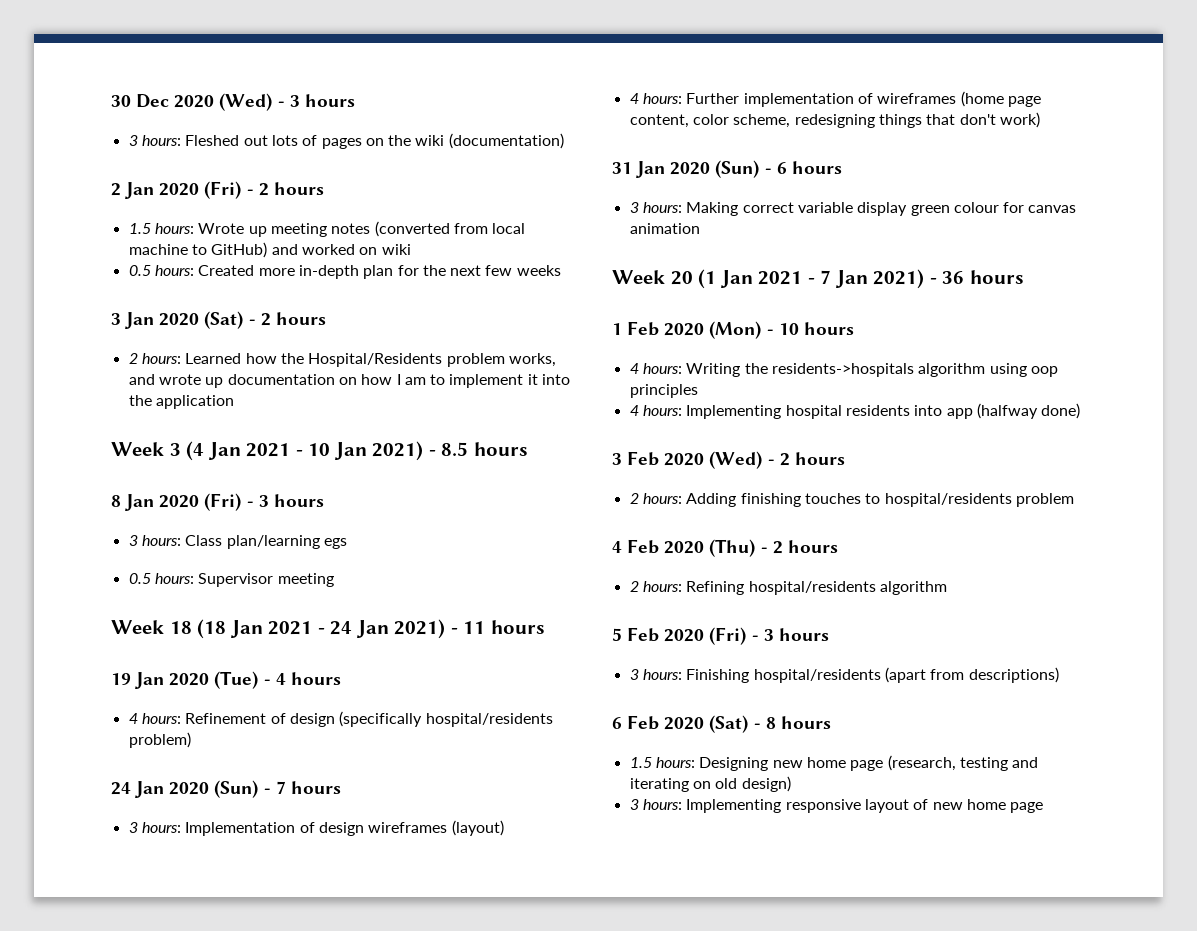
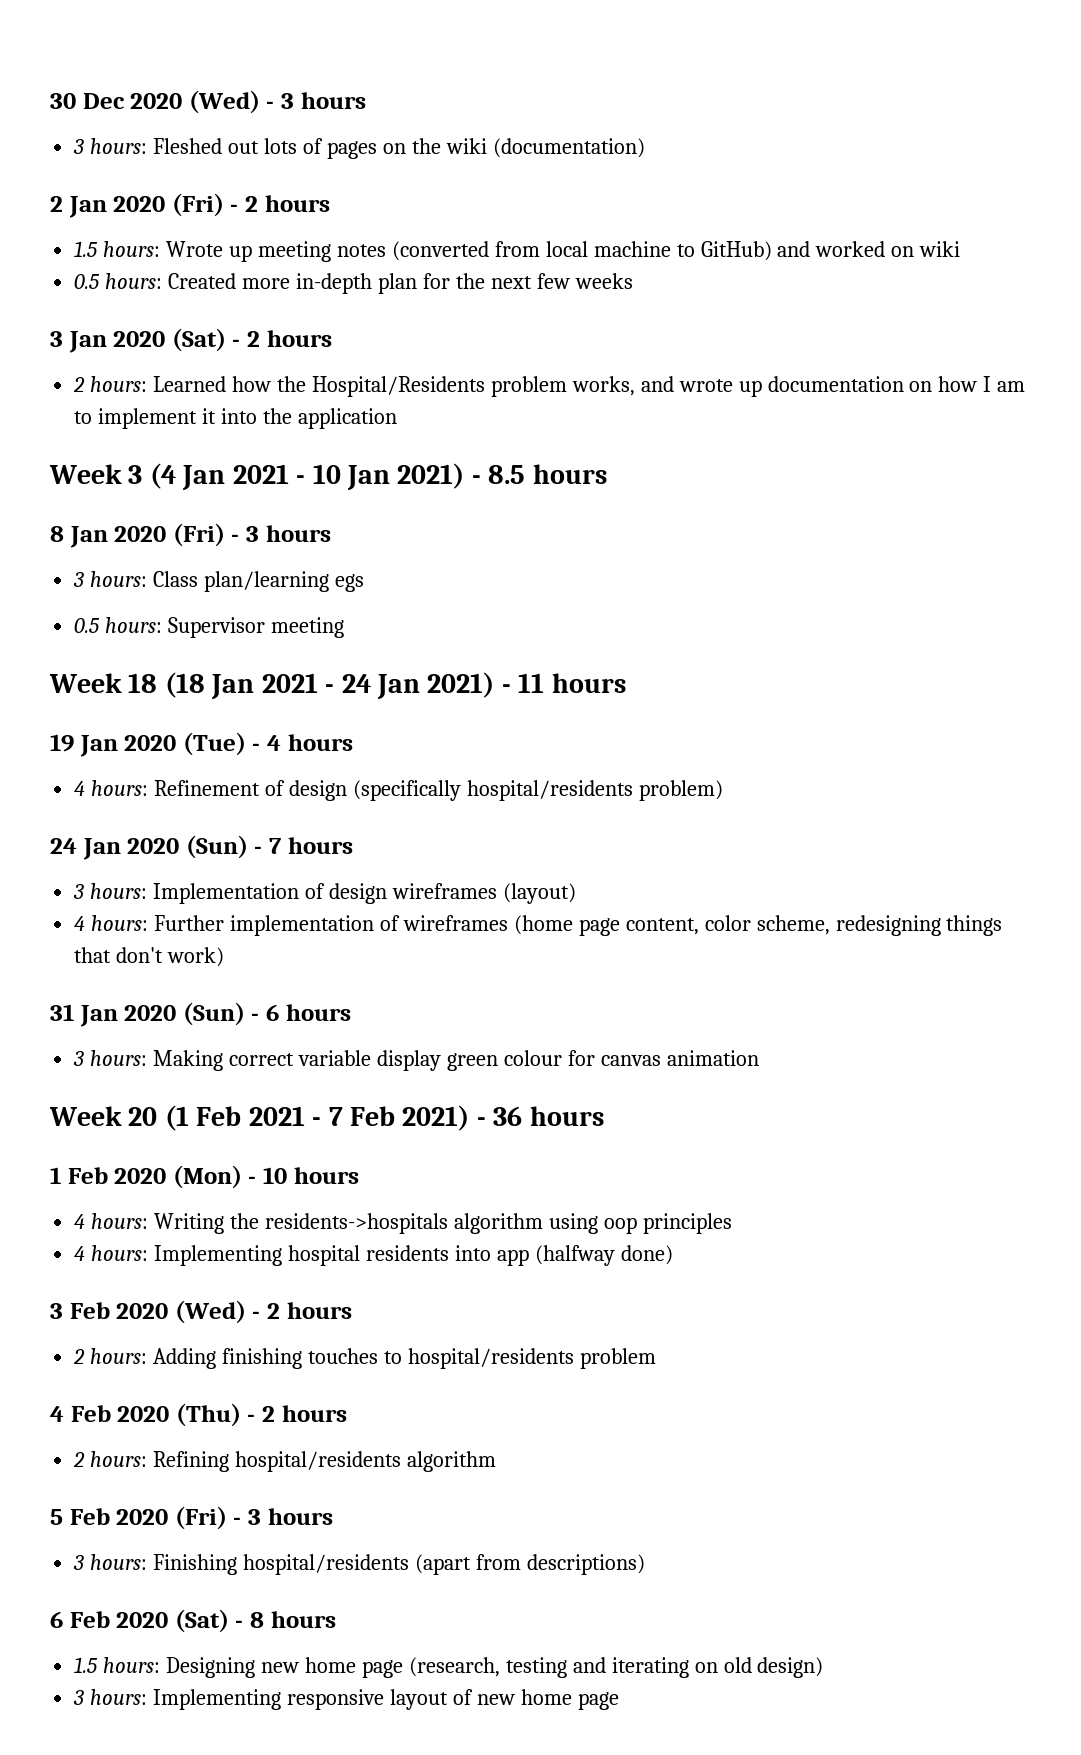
- Week 20 (1 Jan 2021 - 7 Jan 2021) - 36 hours
+ Week 20 (1 Feb 2021 - 7 Feb 2021) - 36 hours

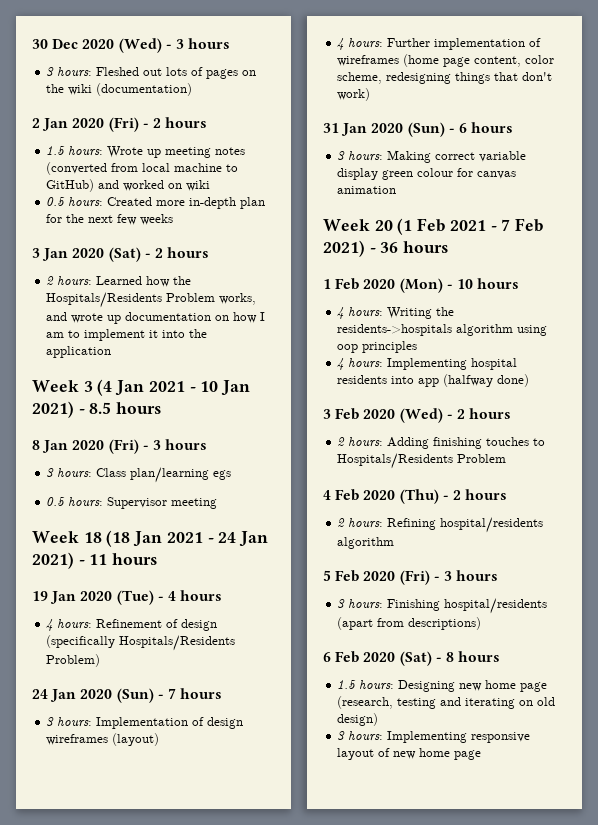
- 2 hours: Learned how the Hospital/Residents problem works, and wrote up documentation on how I am to implement it into the application
+ 2 hours: Learned how the Hospitals/Residents Problem works, and wrote up documentation on how I am to implement it into the application
- 4 hours: Refinement of design (specifically hospital/residents problem)
+ 4 hours: Refinement of design (specifically Hospitals/Residents Problem)
- 2 hours: Adding finishing touches to hospital/residents problem
+ 2 hours: Adding finishing touches to Hospitals/Residents Problem

